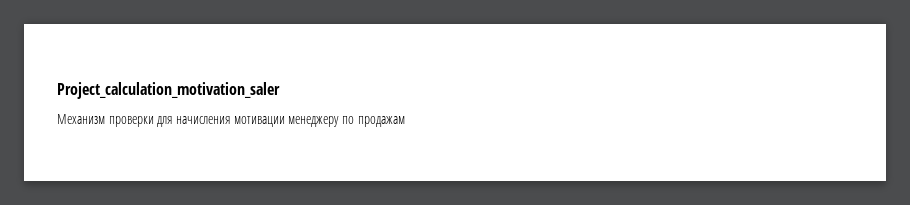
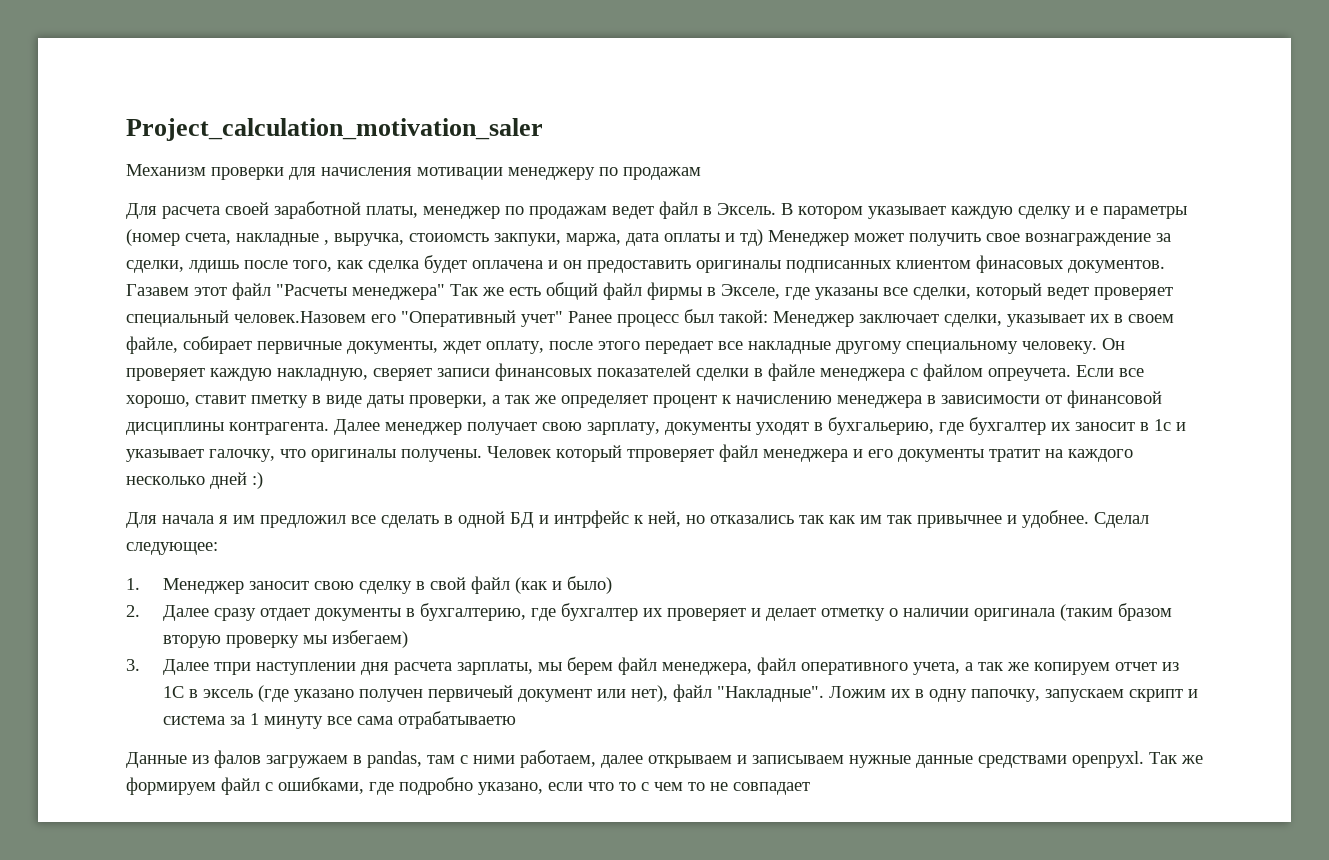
+ Для расчета своей заработной платы, менеджер по продажам ведет файл в Эксель. В котором указывает каждую сделку и е параметры (номер счета, накладные , выручка, стоиомсть закпуки, маржа, дата оплаты и тд) Менеджер может получить свое вознаграждение за сделки, лдишь после того, как сделка будет оплачена и он предоставить оригиналы подписанных клиентом финасовых документов. Газавем этот файл "Расчеты менеджера" Так же есть общий файл фирмы в Экселе, где указаны все сделки, который ведет проверяет специальный человек.Назовем его "Оперативный учет" Ранее процесс был такой: Менеджер заключает сделки, указывает их в своем файле, собирает первичные документы, ждет оплату, после этого передает все накладные другому специальному человеку. Он проверяет каждую накладную, сверяет записи финансовых показателей сделки в файле менеджера с файлом опреучета. Если все хорошо, ставит пметку в виде даты проверки, а так же определяет процент к начислению менеджера в зависимости от финансовой дисциплины контрагента. Далее менеджер получает свою зарплату, документы уходят в бухгальерию, где бухгалтер их заносит в 1с и указывает галочку, что оригиналы получены. Человек который тпроверяет файл менеджера и его документы тратит на каждого несколько дней :)
+ Для начала я им предложил все сделать в одной БД и интрфейс к ней, но отказались так как им так привычнее и удобнее. Сделал следующее:
+ 1. Менеджер заносит свою сделку в свой файл (как и было)
+ 2. Далее сразу отдает документы в бухгалтерию, где бухгалтер их проверяет и делает отметку о наличии оригинала (таким бразом вторую проверку мы избегаем)
+ 3. Далее тпри наступлении дня расчета зарплаты, мы берем файл менеджера, файл оперативного учета, а так же копируем отчет из 1С в эксель (где указано получен первичеый документ или нет), файл "Накладные". Ложим их в одну папочку, запускаем скрипт и система за 1 минуту все сама отрабатываетю
+ Данные из фалов загружаем в pandas, там с ними работаем, далее открываем и записываем нужные данные средствами openpyxl. Так же формируем файл с ошибками, где подробно указано, если что то с чем то не совпадает

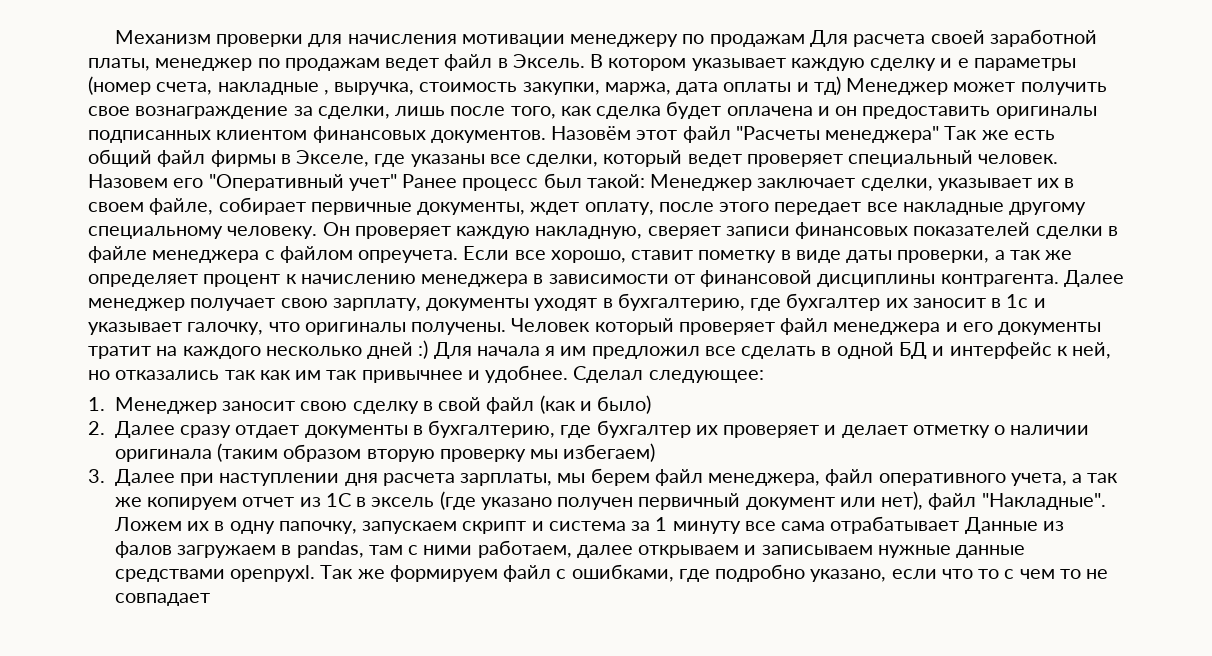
- Project_calculation_motivation_saler
- Механизм проверки для начисления мотивации менеджеру по продажам
- Для расчета своей заработной платы, менеджер по продажам ведет файл в Эксель.
+ Механизм проверки для начисления мотивации менеджеру по продажам Для расчета своей заработной платы, менеджер по продажам ведет файл в Эксель.
- В котором указывает каждую сделку и е параметры (номер счета, накладные , выручка, стоиомсть закпуки, маржа, дата оплаты и тд) Менеджер может получить свое вознаграждение за сделки, лдишь после того, как сделка будет оплачена и он предоставить оригиналы подписанных клиентом финасовых документов. Газавем этот файл "Расчеты менеджера" Так же есть общий файл фирмы в Экселе, где указаны все сделки, который ведет проверяет специальный человек.Назовем его "Оперативный учет" Ранее процесс был такой:
+ В котором указывает каждую сделку и е параметры (номер счета, накладные , выручка, стоимость закупки, маржа, дата оплаты и тд) Менеджер может получить свое вознаграждение за сделки, лишь после того, как сделка будет оплачена и он предоставить оригиналы подписанных клиентом финансовых документов. Назовём этот файл "Расчеты менеджера" Так же есть общий файл фирмы в Экселе, где указаны все сделки, который ведет проверяет специальный человек. Назовем его "Оперативный учет" Ранее процесс был такой:
- Если все хорошо, ставит пметку в виде даты проверки, а так же определяет процент к начислению менеджера в зависимости от финансовой дисциплины контрагента.
+ Если все хорошо, ставит пометку в виде даты проверки, а так же определяет процент к начислению менеджера в зависимости от финансовой дисциплины контрагента.
- Далее менеджер получает свою зарплату, документы уходят в бухгальерию, где бухгалтер их заносит в 1с и указывает галочку, что оригиналы получены.
+ Далее менеджер получает свою зарплату, документы уходят в бухгалтерию, где бухгалтер их заносит в 1с и указывает галочку, что оригиналы получены.
- Человек который тпроверяет файл менеджера и его документы тратит на каждого несколько дней :)
- Для начала я им предложил все сделать в одной БД и интрфейс к ней, но отказались так как им так привычнее и удобнее.
+ Человек который проверяет файл менеджера и его документы тратит на каждого несколько дней :) Для начала я им предложил все сделать в одной БД и интерфейс к ней, но отказались так как им так привычнее и удобнее.
- 2. Далее сразу отдает документы в бухгалтерию, где бухгалтер их проверяет и делает отметку о наличии оригинала (таким бразом вторую проверку мы избегаем)
+ 2. Далее сразу отдает документы в бухгалтерию, где бухгалтер их проверяет и делает отметку о наличии оригинала (таким образом вторую проверку мы избегаем)
- 3. Далее тпри наступлении дня расчета зарплаты, мы берем файл менеджера, файл оперативного учета, а так же копируем отчет из 1С в эксель (где указано получен первичеый документ или нет), файл "Накладные".
+ 3. Далее при наступлении дня расчета зарплаты, мы берем файл менеджера, файл оперативного учета, а так же копируем отчет из 1С в эксель (где указано получен первичный документ или нет), файл "Накладные".
- Ложим их в одну папочку, запускаем скрипт и система за 1 минуту все сама отрабатываетю
- Данные из фалов загружаем в pandas, там с ними работаем, далее открываем и записываем нужные данные средствами openpyxl.
+ Ложем их в одну папочку, запускаем скрипт и система за 1 минуту все сама отрабатывает Данные из фалов загружаем в pandas, там с ними работаем, далее открываем и записываем нужные данные средствами openpyxl.

